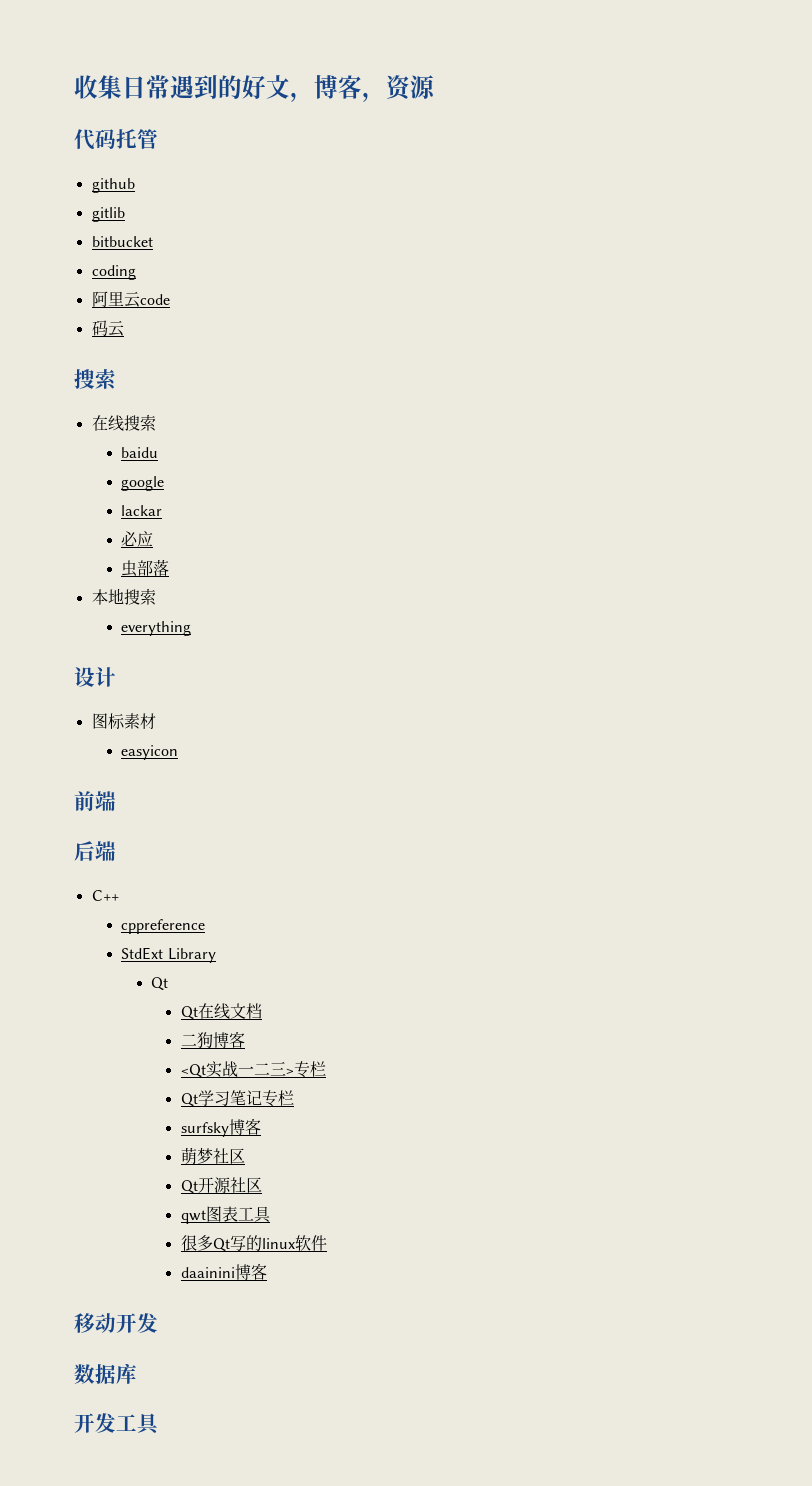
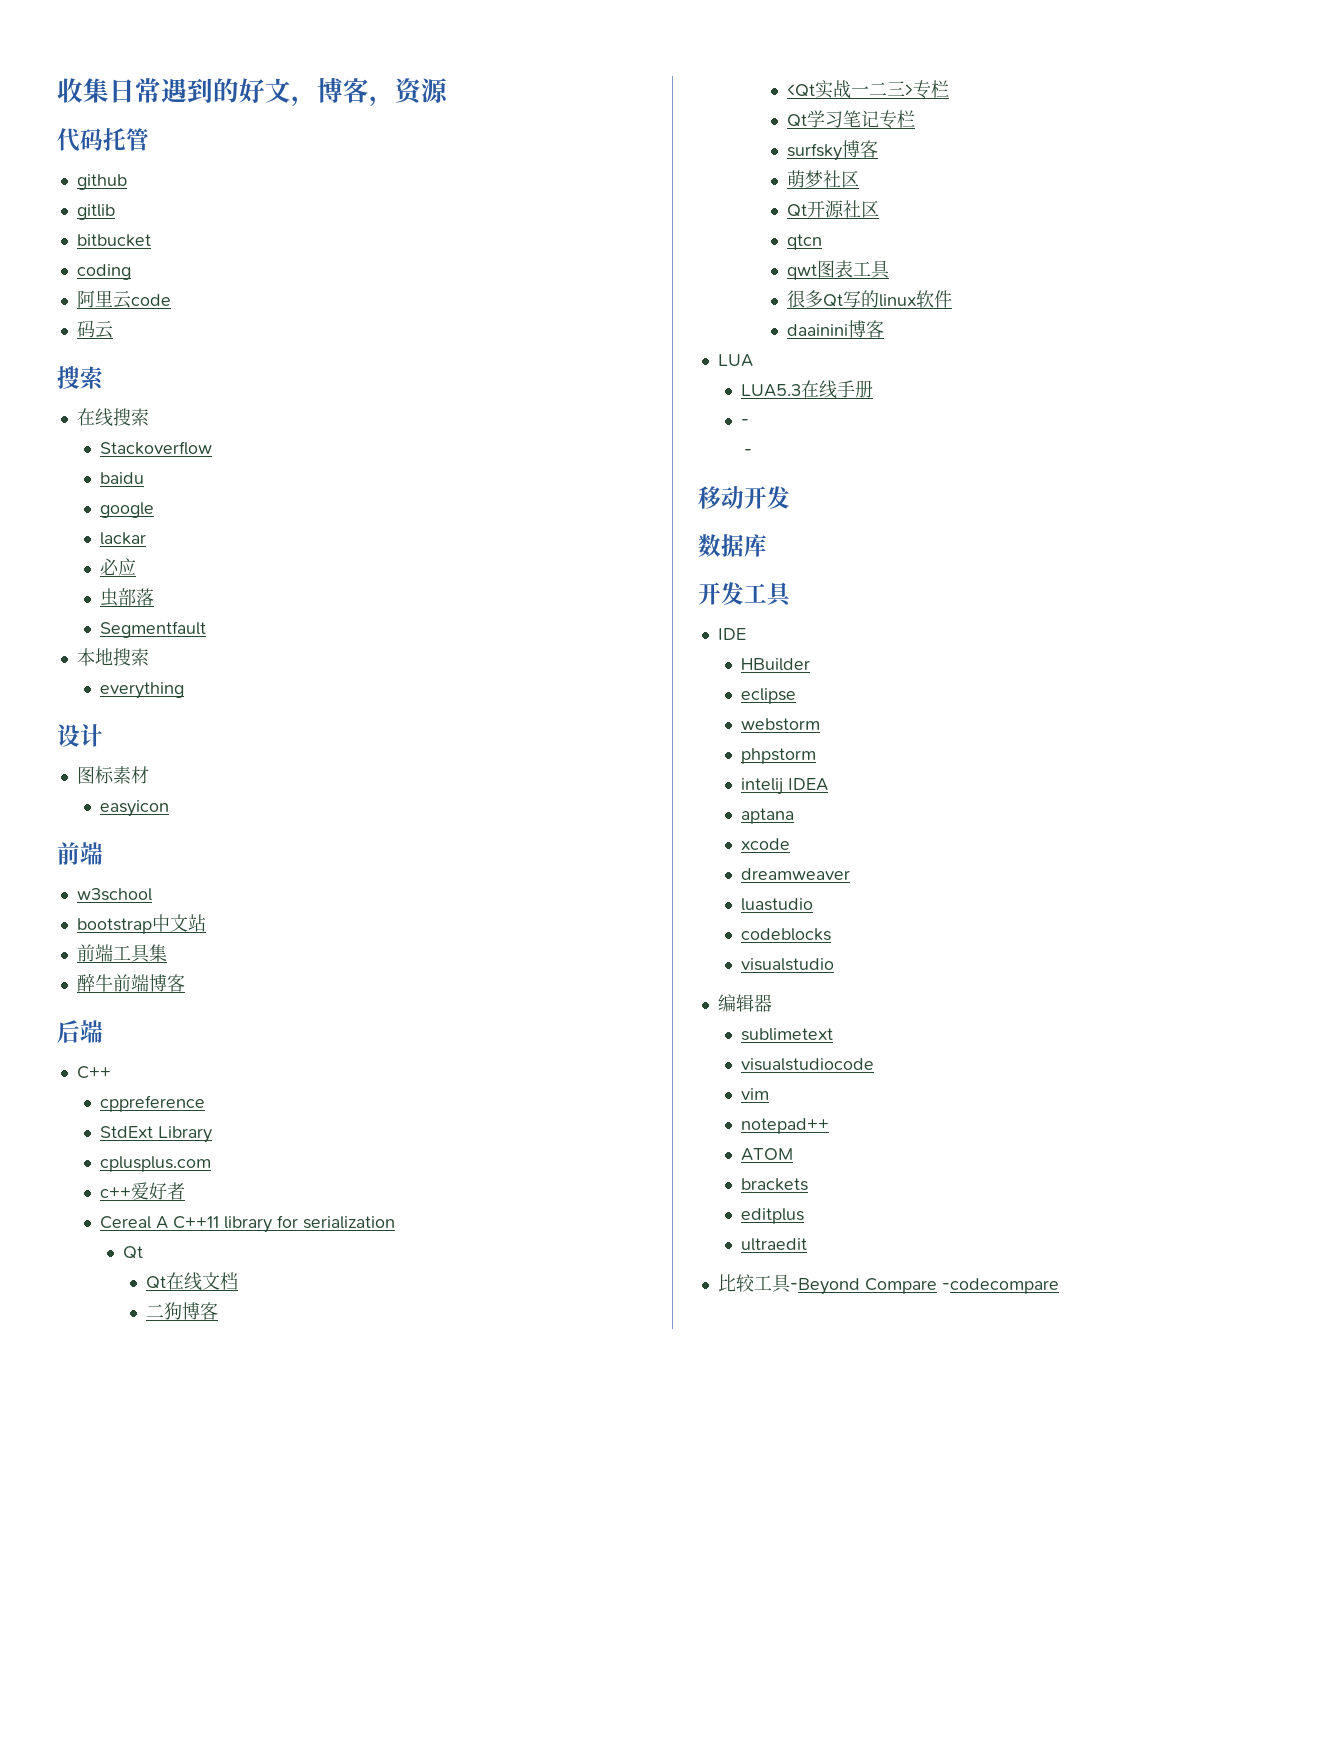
+ Stackoverflow
+ Segmentfault
+ w3school
+ bootstrap中文站
+ 前端工具集
+ 醉牛前端博客
+ cplusplus.com
+ c++爱好者
+ Cereal A C++11 library for serialization
+ qtcn
+ LUA
+ LUA5.3在线手册
+ -
+ -
+ IDE
+ HBuilder
+ eclipse
+ webstorm
+ phpstorm
+ intelij IDEA
+ aptana
+ xcode
+ dreamweaver
+ luastudio
+ codeblocks
+ visualstudio
+ 编辑器
+ sublimetext
+ visualstudiocode
+ vim
+ notepad++
+ ATOM
+ brackets
+ editplus
+ ultraedit
+ 比较工具-Beyond Compare -codecompare

